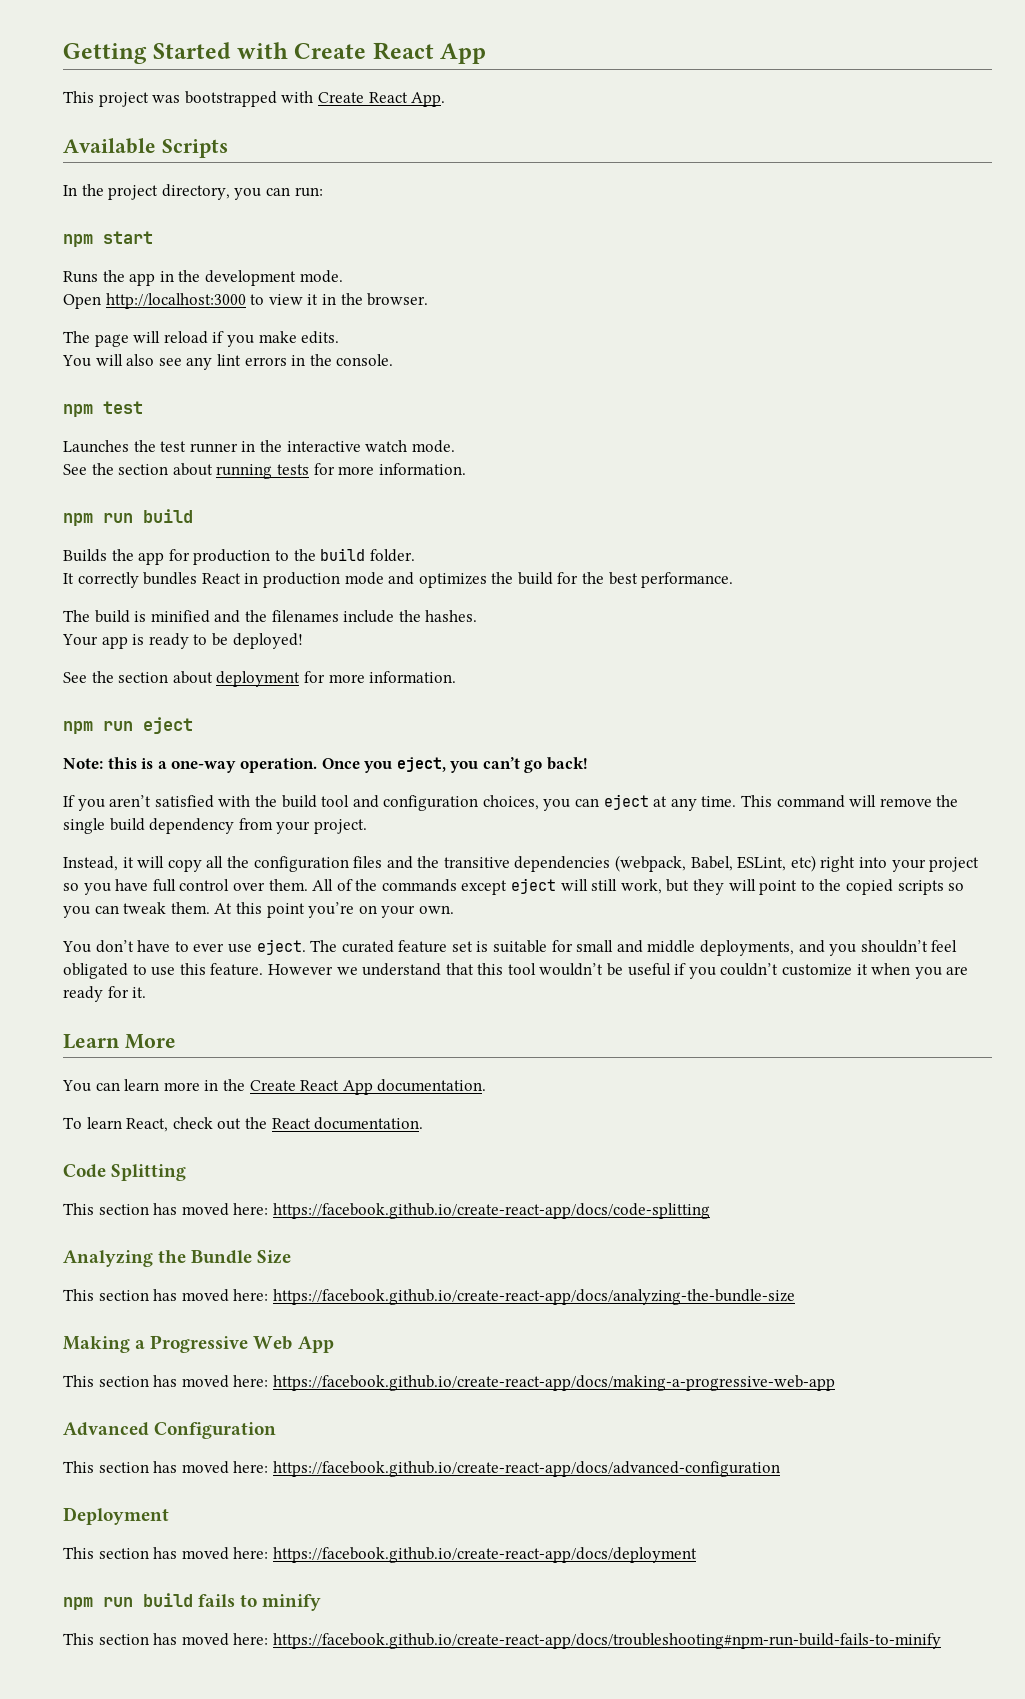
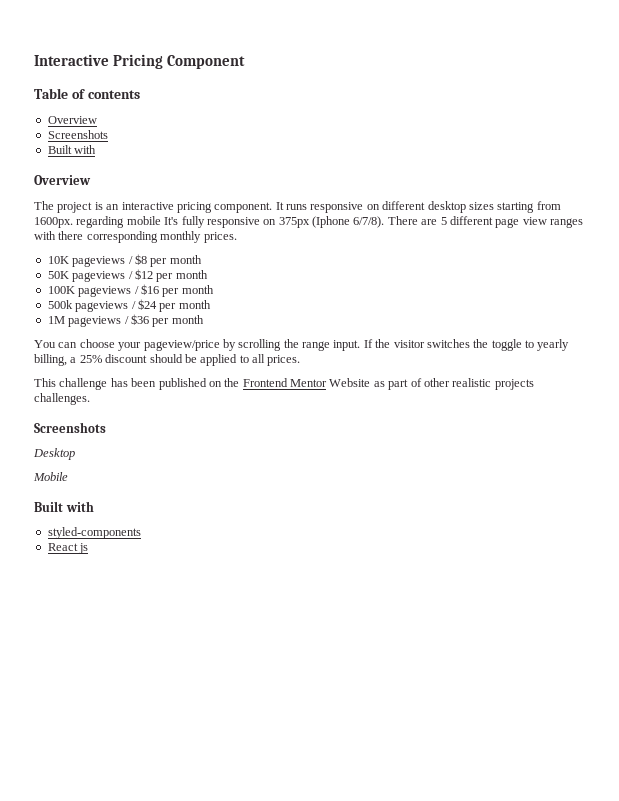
- Getting Started with Create React App
- This project was bootstrapped with Create React App.
- Available Scripts
- In the project directory, you can run:
- npm start
- Runs the app in the development mode.
- Open http://localhost:3000 to view it in the browser.
- The page will reload if you make edits.
- You will also see any lint errors in the console.
- npm test
- Launches the test runner in the interactive watch mode.
- See the section about running tests for more information.
- npm run build
- Builds the app for production to the build folder.
- It correctly bundles React in production mode and optimizes the build for the best performance.
- The build is minified and the filenames include the hashes.
- Your app is ready to be deployed!
- See the section about deployment for more information.
- npm run eject
- Note: this is a one-way operation. Once you eject, you can’t go back!
- If you aren’t satisfied with the build tool and configuration choices, you can eject at any time. This command will remove the single build dependency from your project.
- Instead, it will copy all the configuration files and the transitive dependencies (webpack, Babel, ESLint, etc) right into your project so you have full control over them. All of the commands except eject will still work, but they will point to the copied scripts so you can tweak them. At this point you’re on your own.
- You don’t have to ever use eject. The curated feature set is suitable for small and middle deployments, and you shouldn’t feel obligated to use this feature. However we understand that this tool wouldn’t be useful if you couldn’t customize it when you are ready for it.
- Learn More
- You can learn more in the Create React App documentation.
- To learn React, check out the React documentation.
- Code Splitting
- This section has moved here: https://facebook.github.io/create-react-app/docs/code-splitting
- Analyzing the Bundle Size
- This section has moved here: https://facebook.github.io/create-react-app/docs/analyzing-the-bundle-size
- Making a Progressive Web App
- This section has moved here: https://facebook.github.io/create-react-app/docs/making-a-progressive-web-app
- Advanced Configuration
- This section has moved here: https://facebook.github.io/create-react-app/docs/advanced-configuration
- Deployment
- This section has moved here: https://facebook.github.io/create-react-app/docs/deployment
- npm run build fails to minify
- This section has moved here: https://facebook.github.io/create-react-app/docs/troubleshooting#npm-run-build-fails-to-minify
+ Interactive Pricing Component
+ Table of contents
+ Overview
+ Screenshots
+ Built with
+ Overview
+ The project is an interactive pricing component. It runs responsive on different desktop sizes starting from 1600px. regarding mobile It's fully responsive on 375px (Iphone 6/7/8). There are 5 different page view ranges with there corresponding monthly prices.
+ 10K pageviews / $8 per month
+ 50K pageviews / $12 per month
+ 100K pageviews / $16 per month
+ 500k pageviews / $24 per month
+ 1M pageviews / $36 per month
+ You can choose your pageview/price by scrolling the range input. If the visitor switches the toggle to yearly billing, a 25% discount should be applied to all prices.
+ This challenge has been published on the Frontend Mentor Website as part of other realistic projects challenges.
+ Screenshots
+ Desktop
+ Mobile
+ Built with
+ styled-components
+ React js

